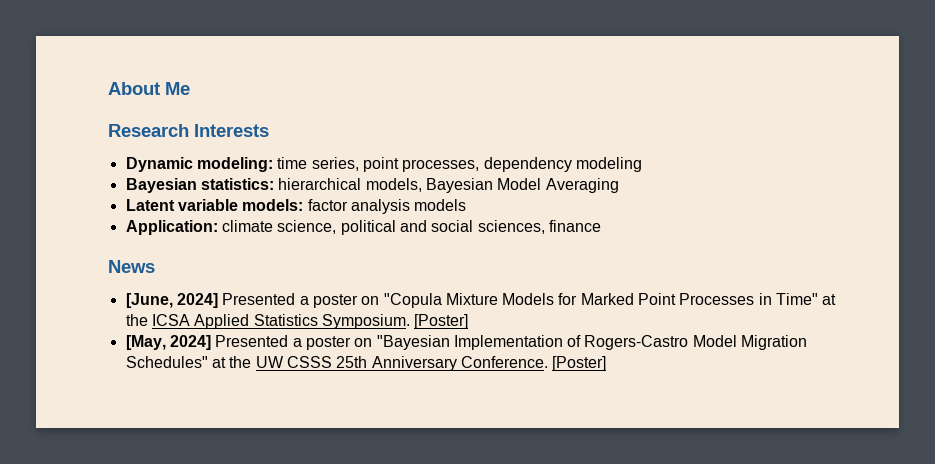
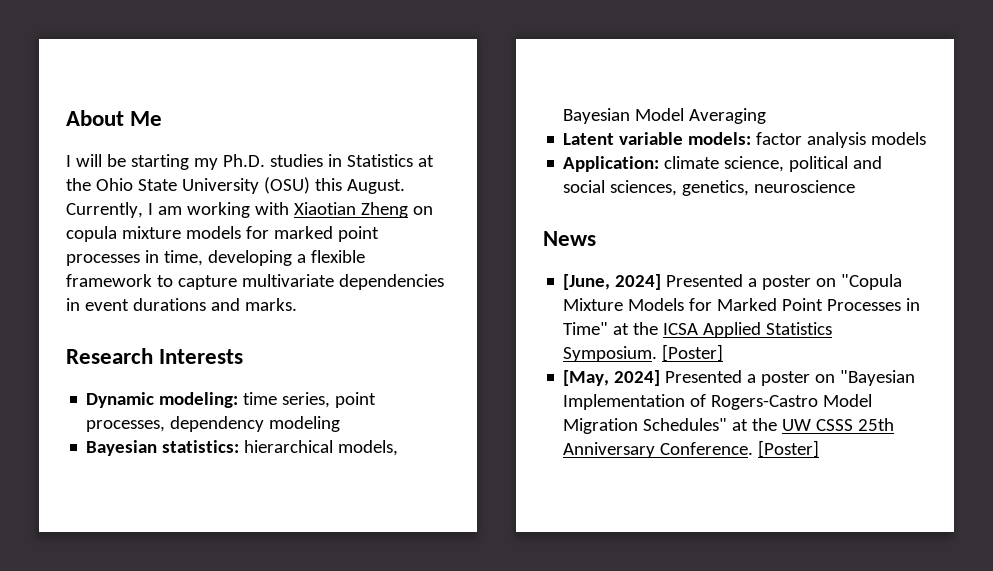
+ I will be starting my Ph.D. studies in Statistics at the Ohio State University (OSU) this August. Currently, I am working with Xiaotian Zheng on copula mixture models for marked point processes in time, developing a flexible framework to capture multivariate dependencies in event durations and marks.
- Application: climate science, political and social sciences, finance
+ Application: climate science, political and social sciences, genetics, neuroscience

